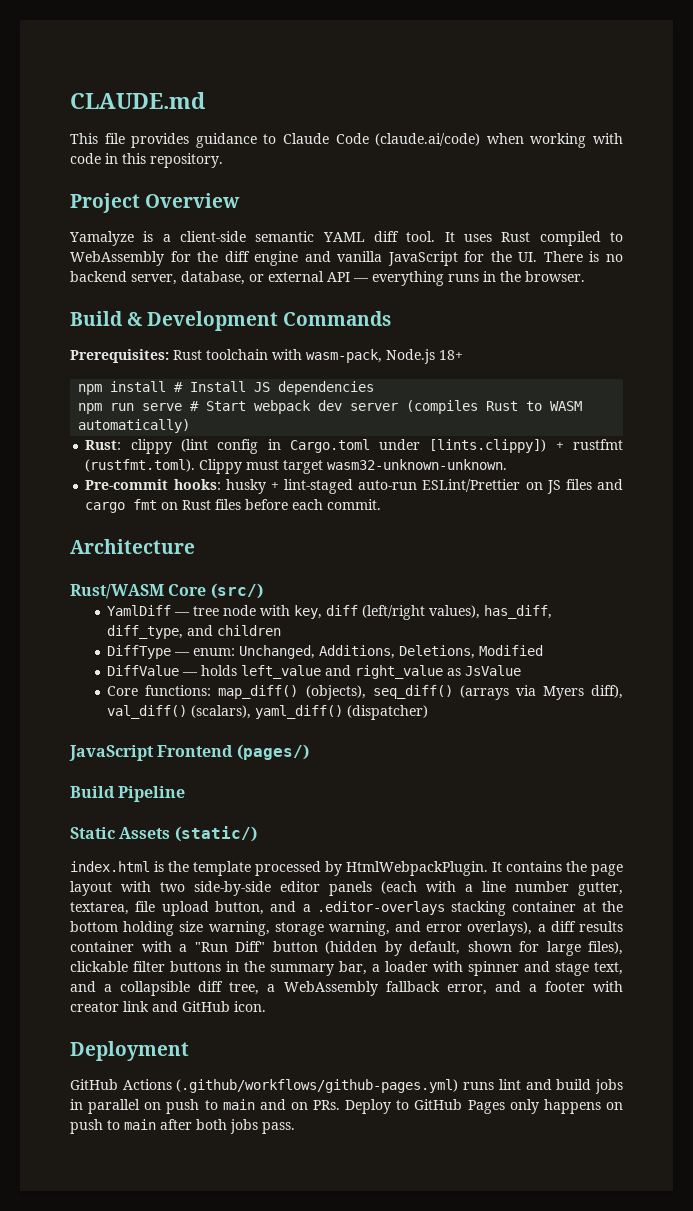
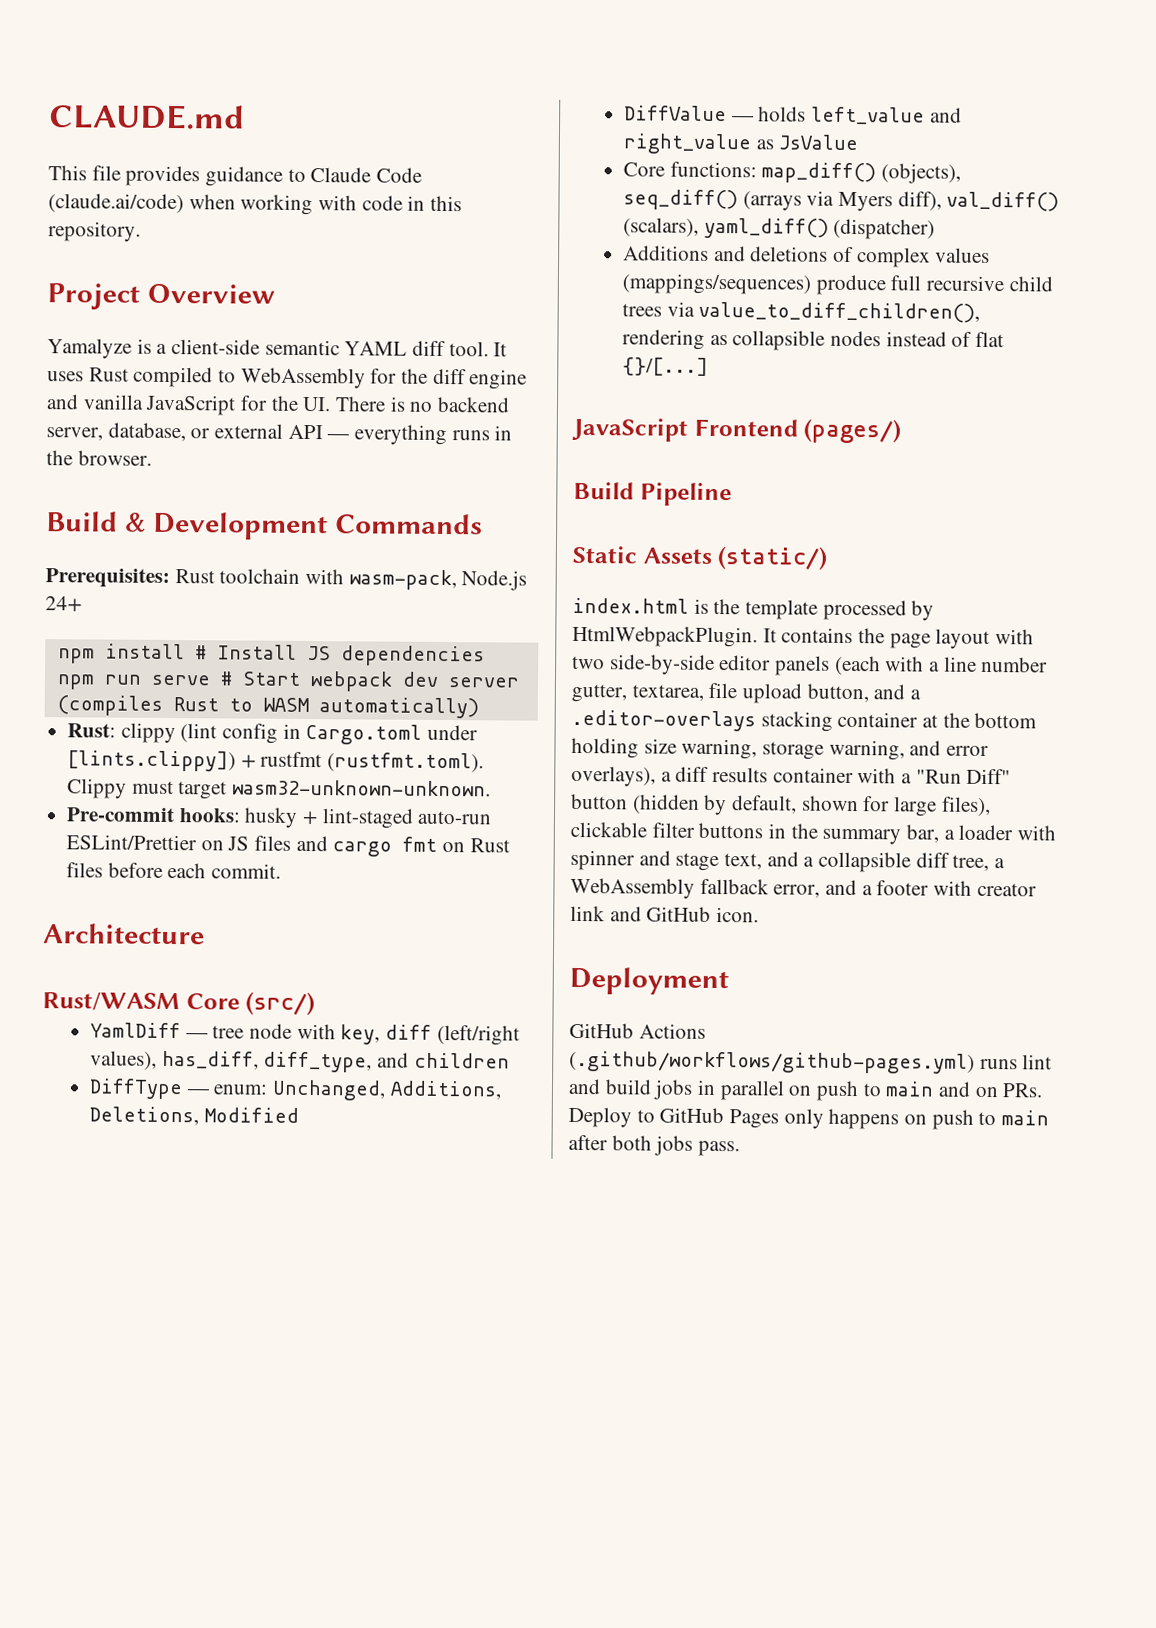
- Prerequisites: Rust toolchain with wasm-pack, Node.js 18+
+ Prerequisites: Rust toolchain with wasm-pack, Node.js 24+
+ Additions and deletions of complex values (mappings/sequences) produce full recursive child trees via value_to_diff_children(), rendering as collapsible nodes instead of flat {}/[...]

